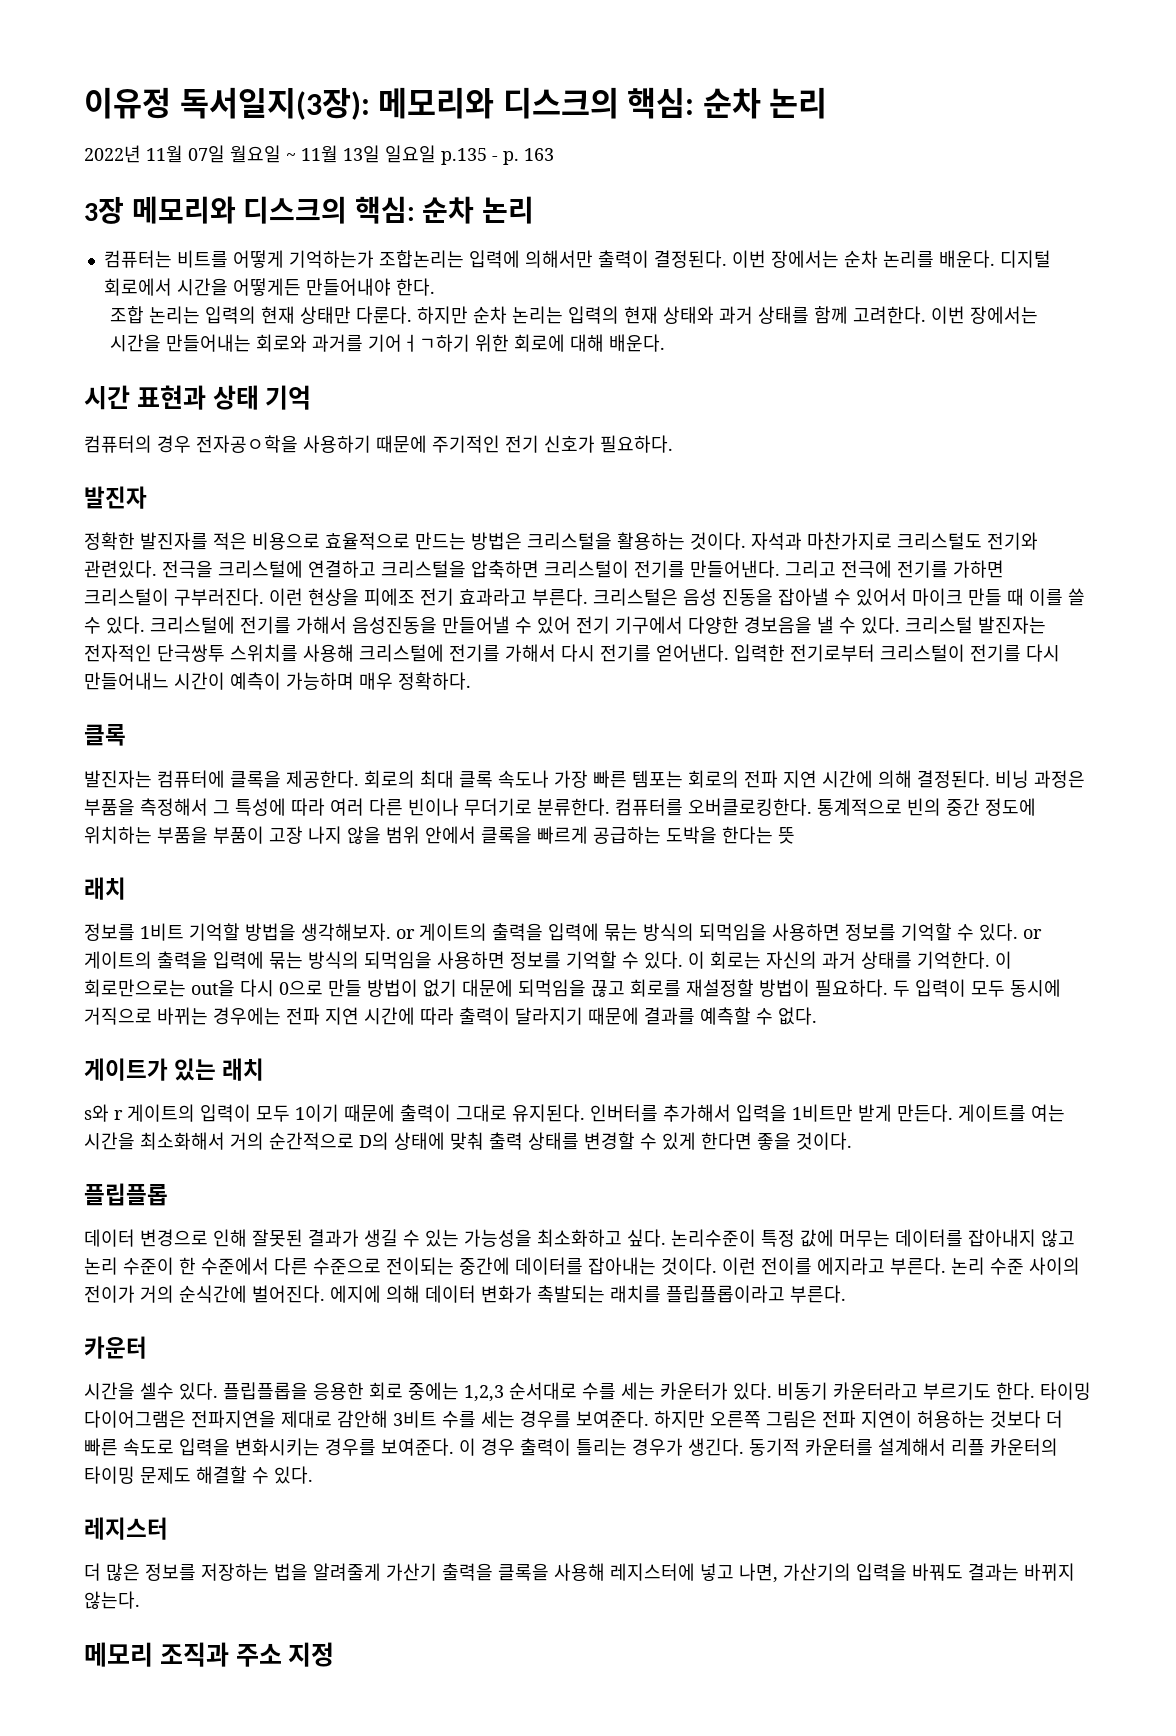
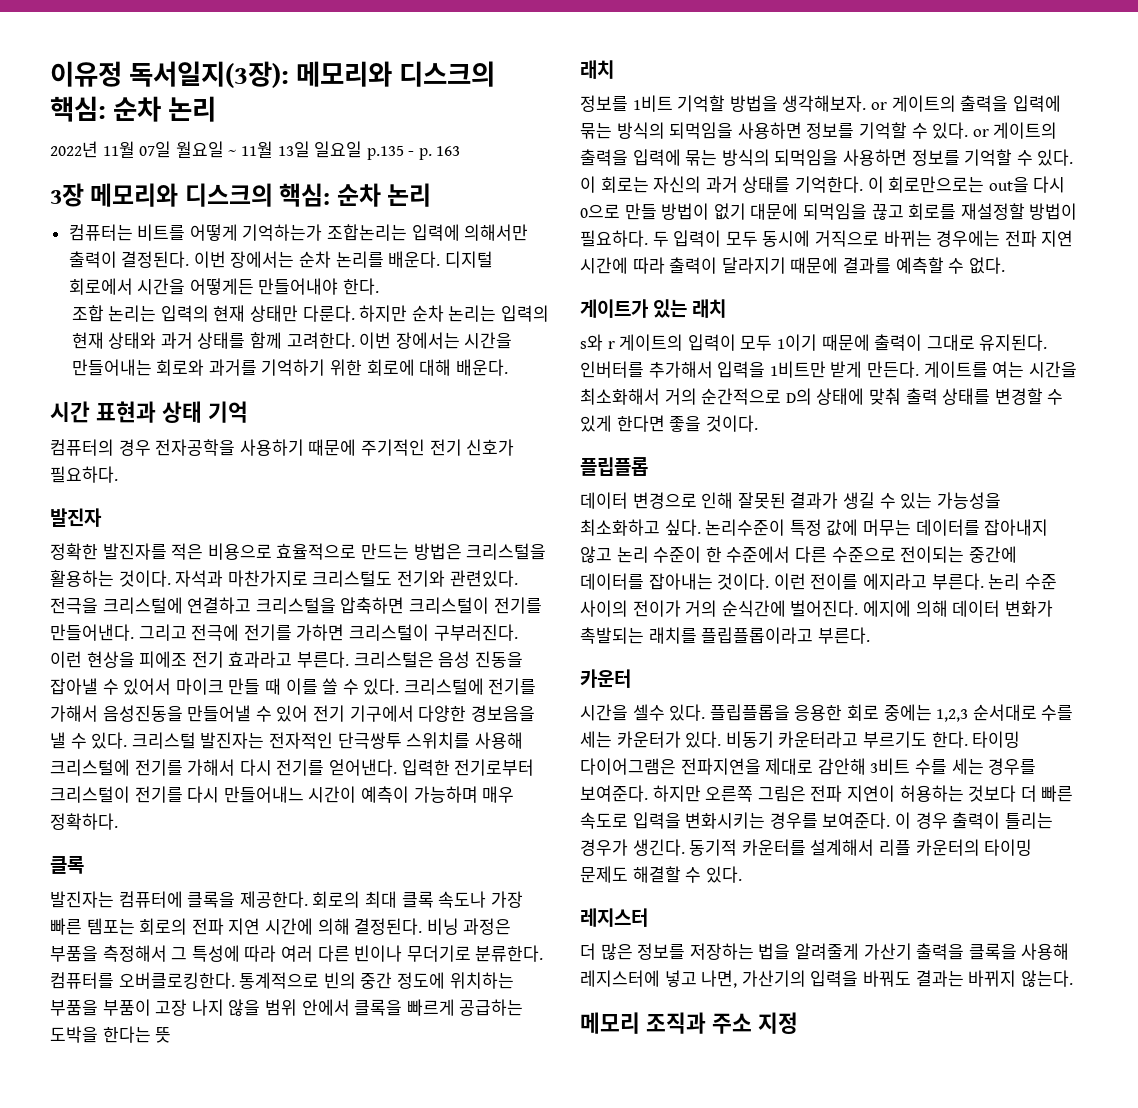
- 이번 장에서는 시간을 만들어내는 회로와 과거를 기어ㅓㄱ하기 위한 회로에 대해 배운다.
+ 이번 장에서는 시간을 만들어내는 회로와 과거를 기억하기 위한 회로에 대해 배운다.
- 컴퓨터의 경우 전자공ㅇ학을 사용하기 때문에 주기적인 전기 신호가 필요하다.
+ 컴퓨터의 경우 전자공학을 사용하기 때문에 주기적인 전기 신호가 필요하다.

